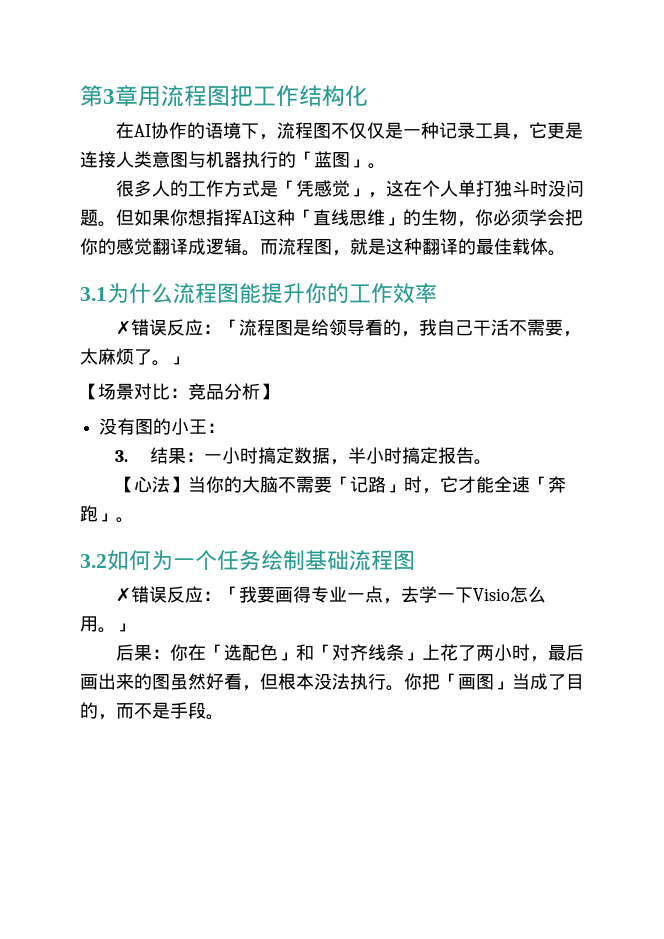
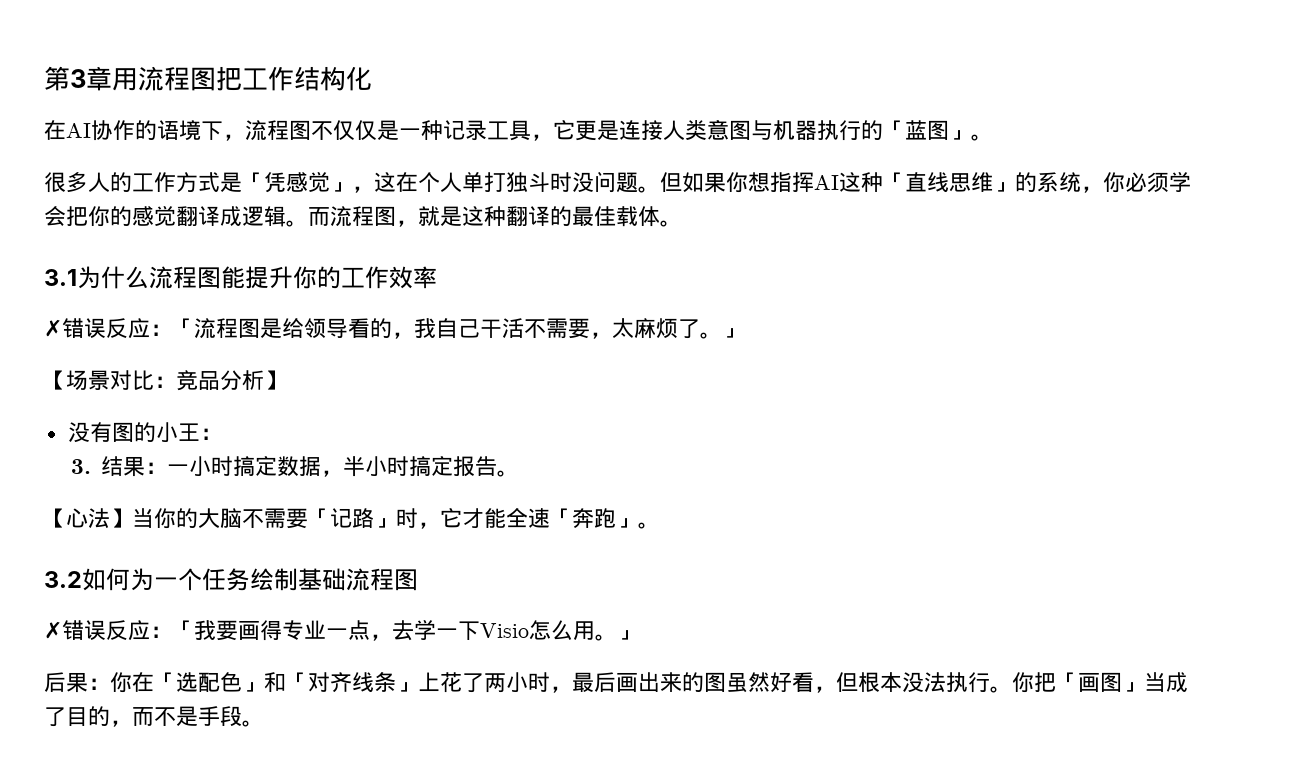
- 但如果你想指挥AI这种「直线思维」的生物，你必须学会把你的感觉翻译成逻辑。
+ 但如果你想指挥AI这种「直线思维」的系统，你必须学会把你的感觉翻译成逻辑。

